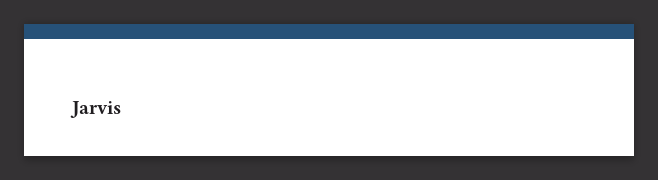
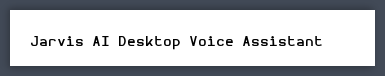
- Jarvis
+ Jarvis AI Desktop Voice Assistant

